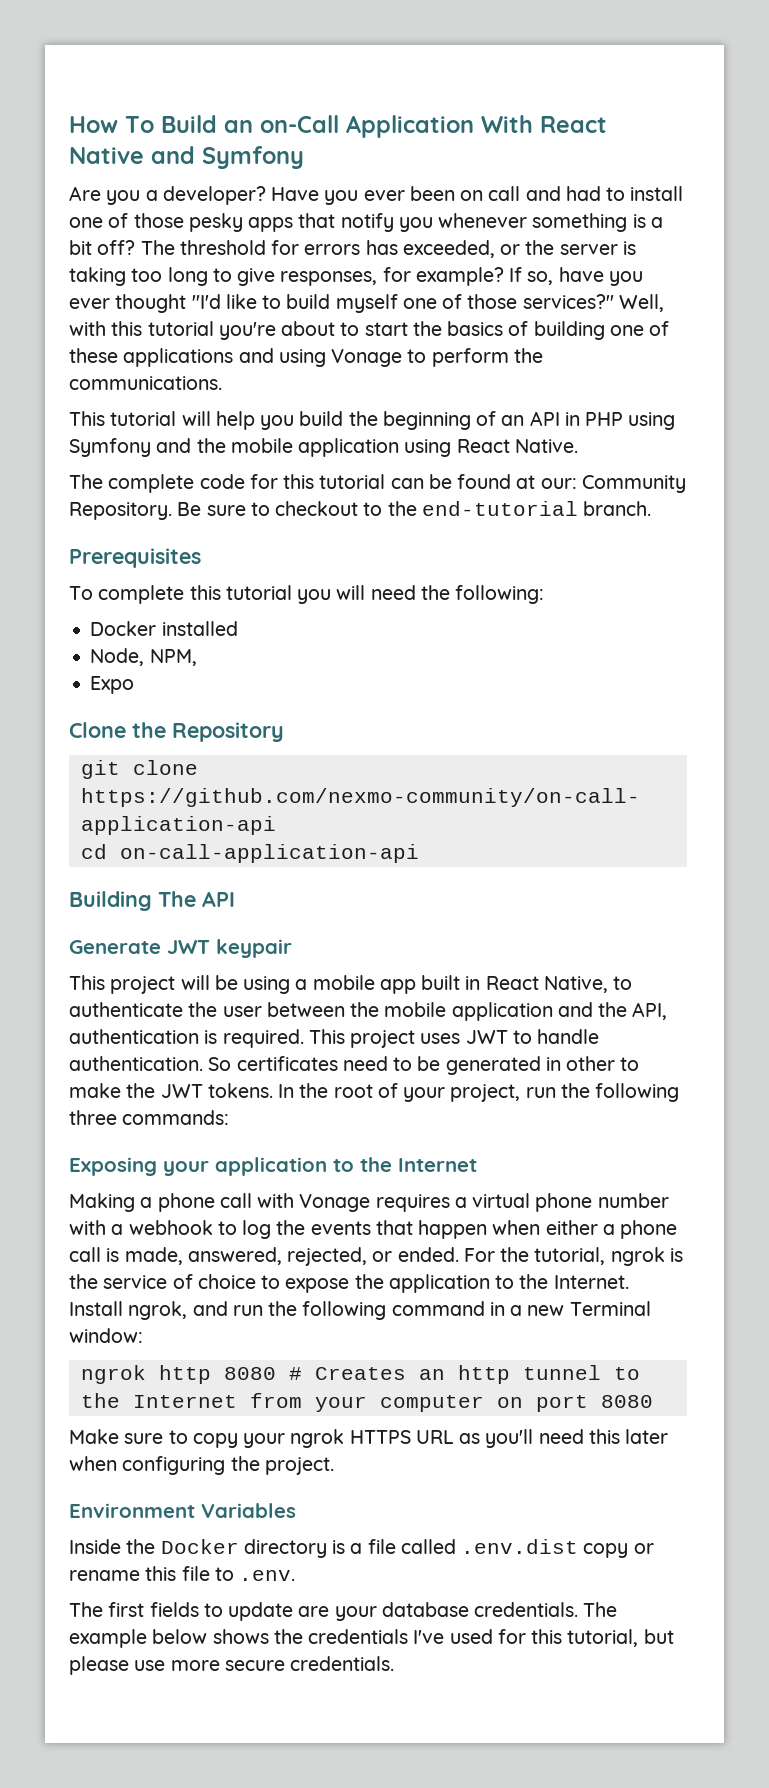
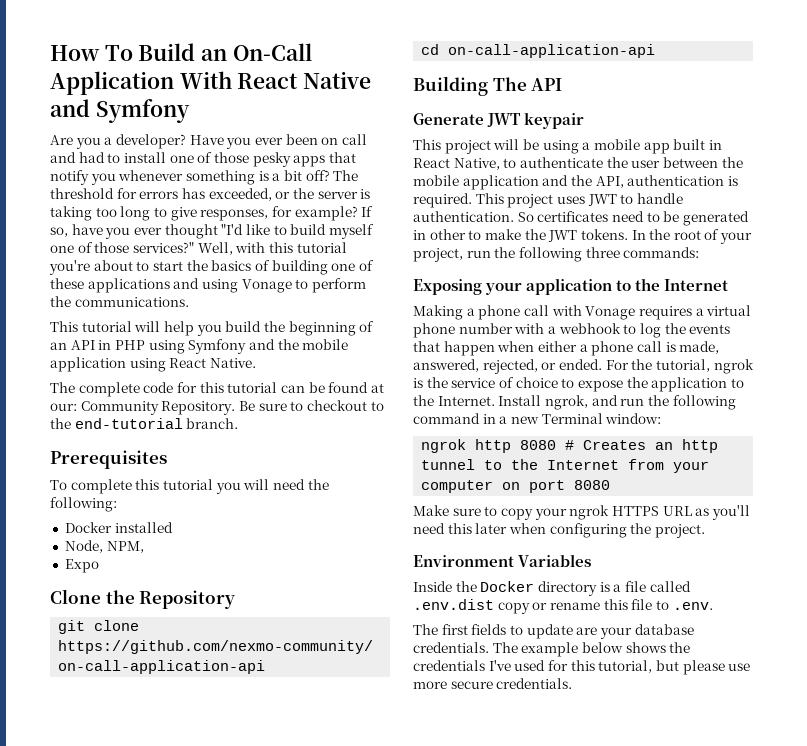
- How To Build an on-Call Application With React Native and Symfony
+ How To Build an On-Call Application With React Native and Symfony

